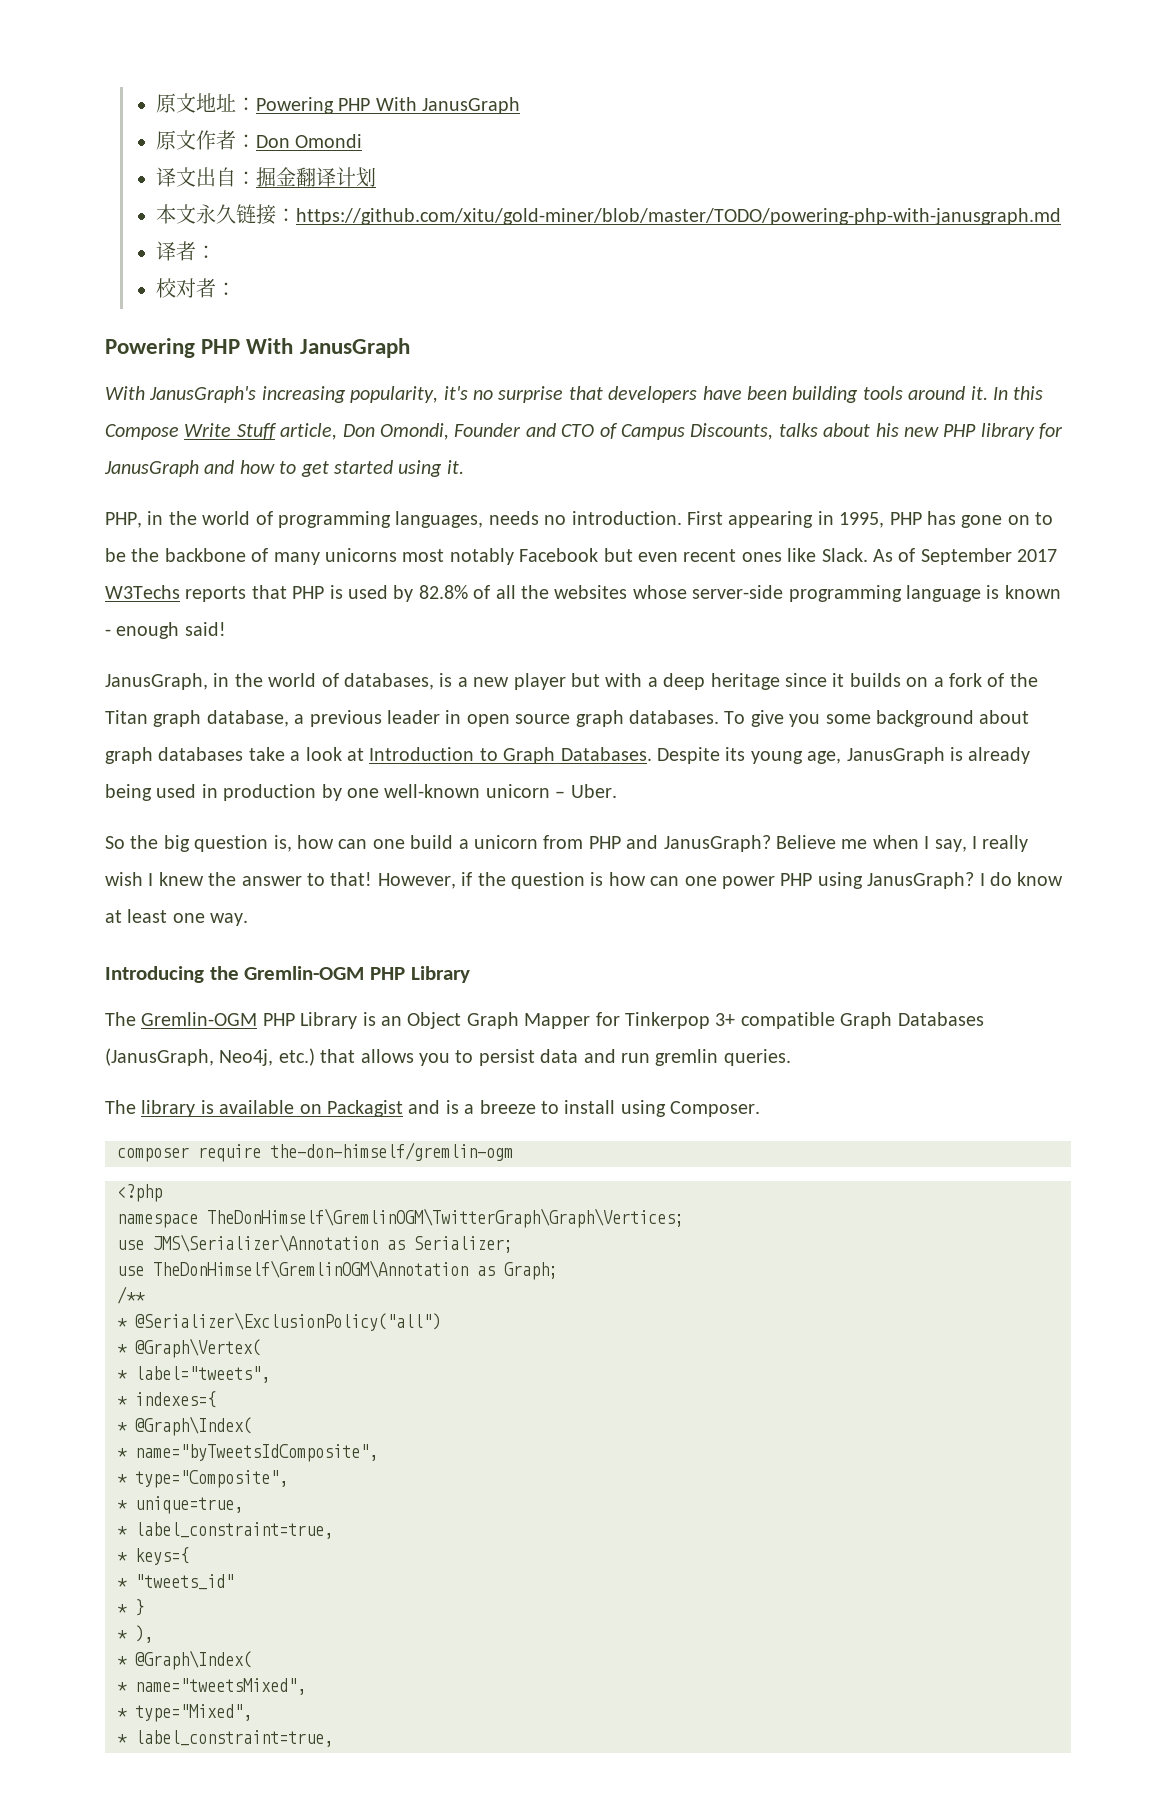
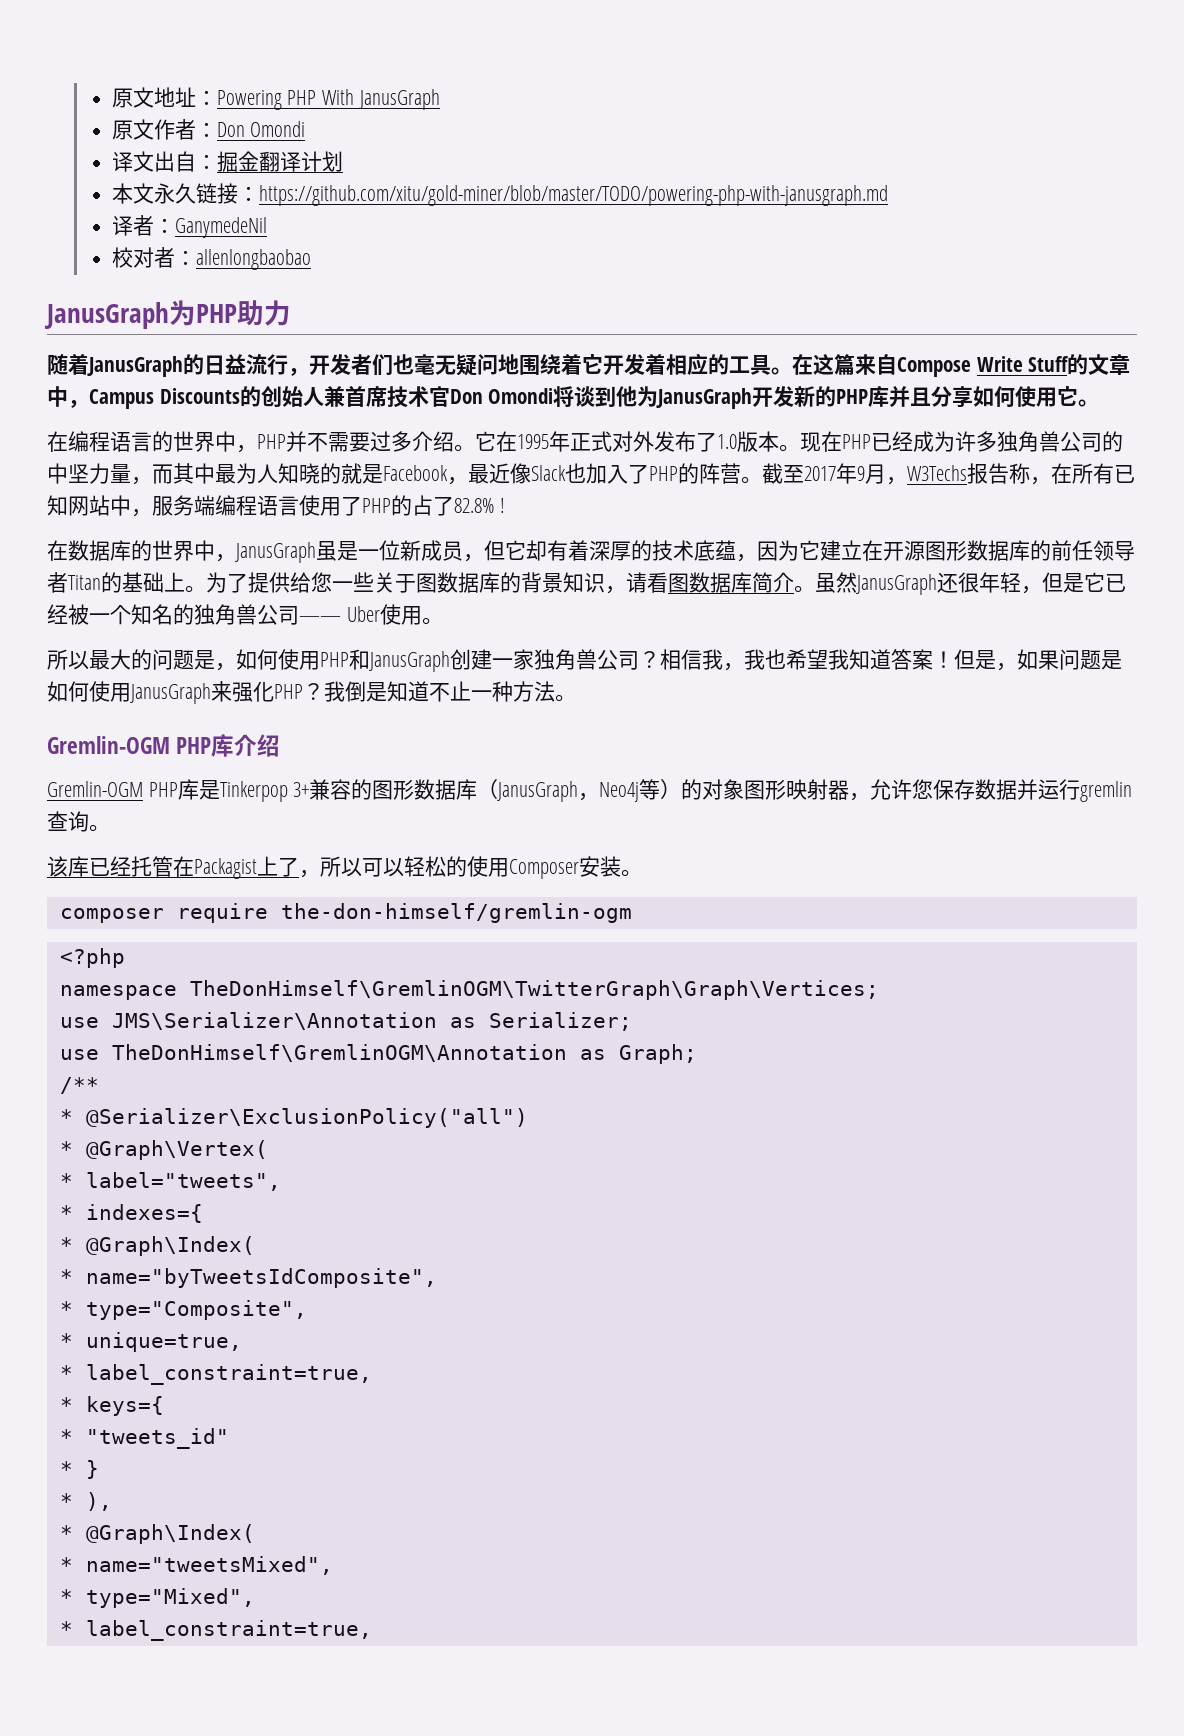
- 译者：
+ 译者：GanymedeNil
- 校对者：
- Powering PHP With JanusGraph
- With JanusGraph's increasing popularity, it's no surprise that developers have been building tools around it. In this Compose Write Stuff article, Don Omondi, Founder and CTO of Campus Discounts, talks about his new PHP library for JanusGraph and how to get started using it.
- PHP, in the world of programming languages, needs no introduction. First appearing in 1995, PHP has gone on to be the backbone of many unicorns most notably Facebook but even recent ones like Slack. As of September 2017 W3Techs reports that PHP is used by 82.8% of all the websites whose server-side programming language is known - enough said!
- JanusGraph, in the world of databases, is a new player but with a deep heritage since it builds on a fork of the Titan graph database, a previous leader in open source graph databases. To give you some background about graph databases take a look at Introduction to Graph Databases. Despite its young age, JanusGraph is already being used in production by one well-known unicorn – Uber.
- So the big question is, how can one build a unicorn from PHP and JanusGraph? Believe me when I say, I really wish I knew the answer to that! However, if the question is how can one power PHP using JanusGraph? I do know at least one way.
- Introducing the Gremlin-OGM PHP Library
- The Gremlin-OGM PHP Library is an Object Graph Mapper for Tinkerpop 3+ compatible Graph Databases (JanusGraph, Neo4j, etc.) that allows you to persist data and run gremlin queries.
- The library is available on Packagist and is a breeze to install using Composer.
+ 校对者：allenlongbaobao
+ JanusGraph为PHP助力
+ 随着JanusGraph的日益流行，开发者们也毫无疑问地围绕着它开发着相应的工具。在这篇来自Compose Write Stuff的文章中，Campus Discounts的创始人兼首席技术官Don Omondi将谈到他为JanusGraph开发新的PHP库并且分享如何使用它。
+ 在编程语言的世界中，PHP并不需要过多介绍。它在1995年正式对外发布了1.0版本。现在PHP已经成为许多独角兽公司的中坚力量，而其中最为人知晓的就是Facebook，最近像Slack也加入了PHP的阵营。截至2017年9月，W3Techs报告称，在所有已知网站中，服务端编程语言使用了PHP的占了82.8% !
+ 在数据库的世界中，JanusGraph虽是一位新成员，但它却有着深厚的技术底蕴，因为它建立在开源图形数据库的前任领导者Titan的基础上。为了提供给您一些关于图数据库的背景知识，请看图数据库简介。虽然JanusGraph还很年轻，但是它已经被一个知名的独角兽公司—— Uber使用。
+ 所以最大的问题是，如何使用PHP和JanusGraph创建一家独角兽公司？相信我，我也希望我知道答案！但是，如果问题是如何使用JanusGraph来强化PHP？我倒是知道不止一种方法。
+ Gremlin-OGM PHP库介绍
+ Gremlin-OGM PHP库是Tinkerpop 3+兼容的图形数据库（JanusGraph，Neo4j等）的对象图形映射器，允许您保存数据并运行gremlin查询。
+ 该库已经托管在Packagist上了，所以可以轻松的使用Composer安装。

